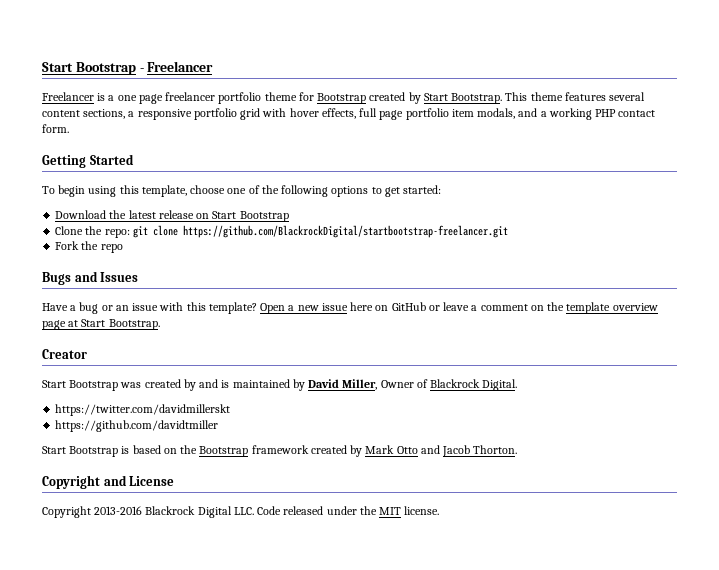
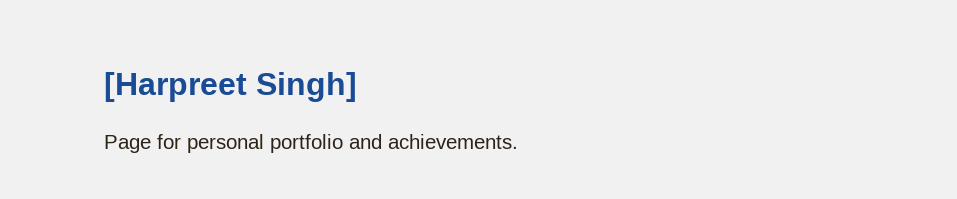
- Start Bootstrap - Freelancer
- Freelancer is a one page freelancer portfolio theme for Bootstrap created by Start Bootstrap. This theme features several content sections, a responsive portfolio grid with hover effects, full page portfolio item modals, and a working PHP contact form.
- Getting Started
- To begin using this template, choose one of the following options to get started:
- Download the latest release on Start Bootstrap
- Clone the repo: git clone https://github.com/BlackrockDigital/startbootstrap-freelancer.git
- Fork the repo
- Bugs and Issues
- Have a bug or an issue with this template? Open a new issue here on GitHub or leave a comment on the template overview page at Start Bootstrap.
- Creator
- Start Bootstrap was created by and is maintained by David Miller, Owner of Blackrock Digital.
- https://twitter.com/davidmillerskt
- https://github.com/davidtmiller
- Start Bootstrap is based on the Bootstrap framework created by Mark Otto and Jacob Thorton.
- Copyright and License
- Copyright 2013-2016 Blackrock Digital LLC. Code released under the MIT license.
+ [Harpreet Singh]
+ Page for personal portfolio and achievements.

